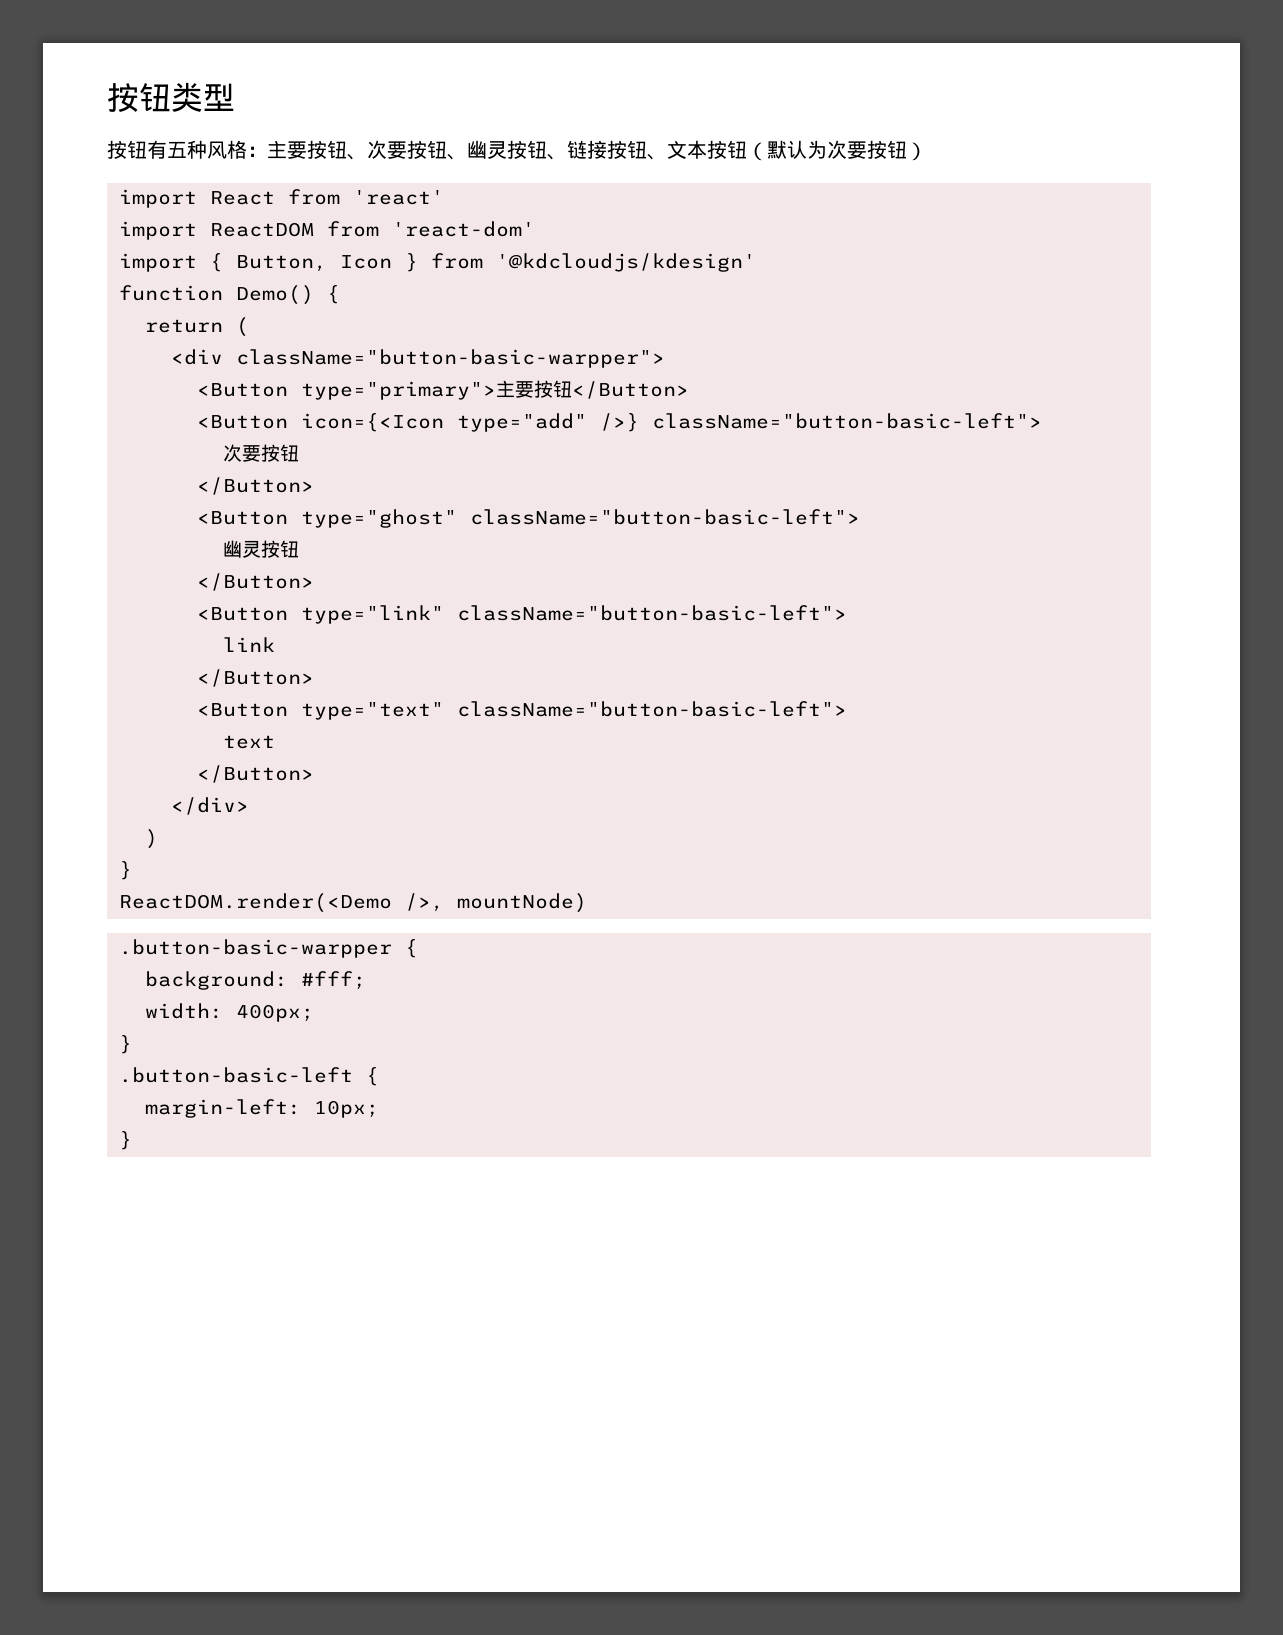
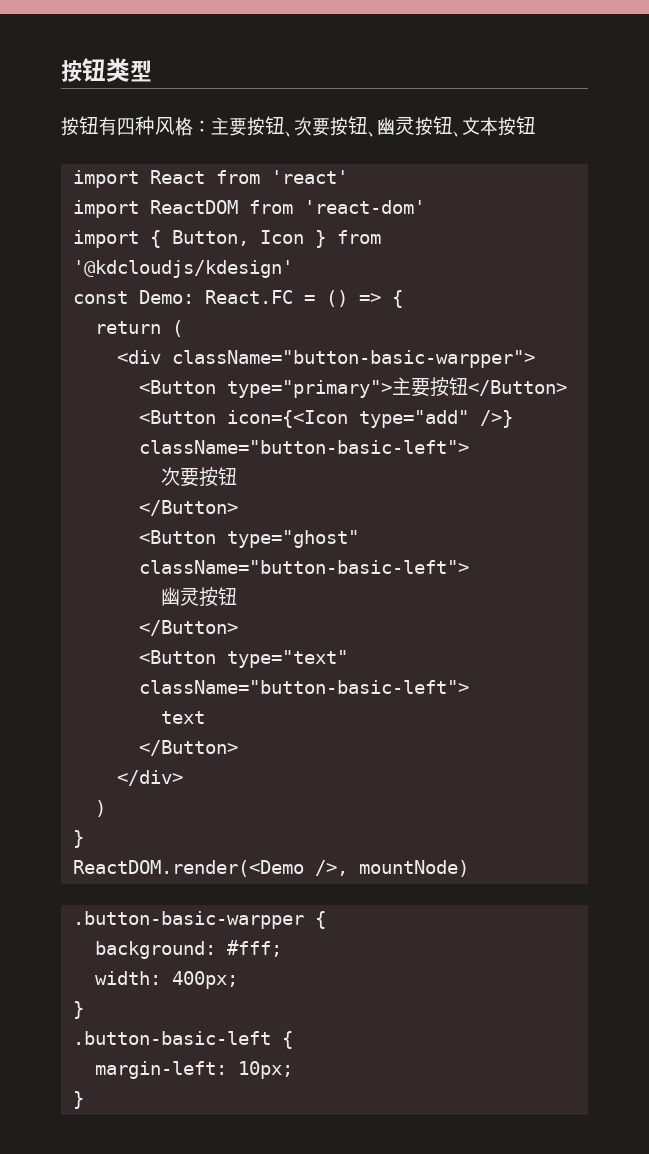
- 按钮有五种风格：主要按钮、次要按钮、幽灵按钮、链接按钮、文本按钮（默认为次要按钮）
+ 按钮有四种风格：主要按钮、次要按钮、幽灵按钮、文本按钮
- function Demo() {
+ const Demo: React.FC = () => {
- <Button type="link" className="button-basic-left">
- link
- </Button>

